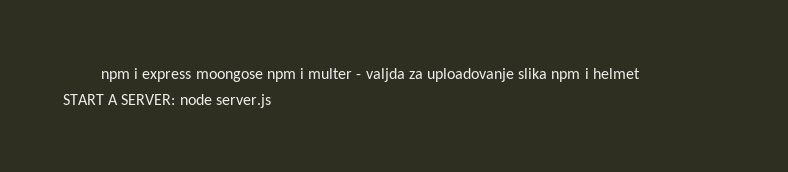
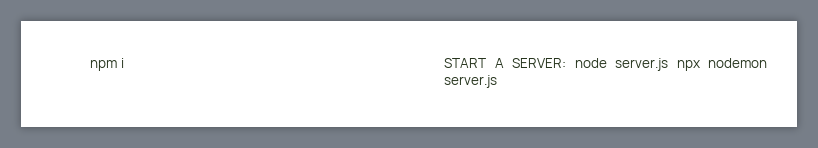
- npm i express moongose npm i multer - valjda za uploadovanje slika npm i helmet
+ npm i
- START A SERVER: node server.js
+ START A SERVER: node server.js npx nodemon server.js

